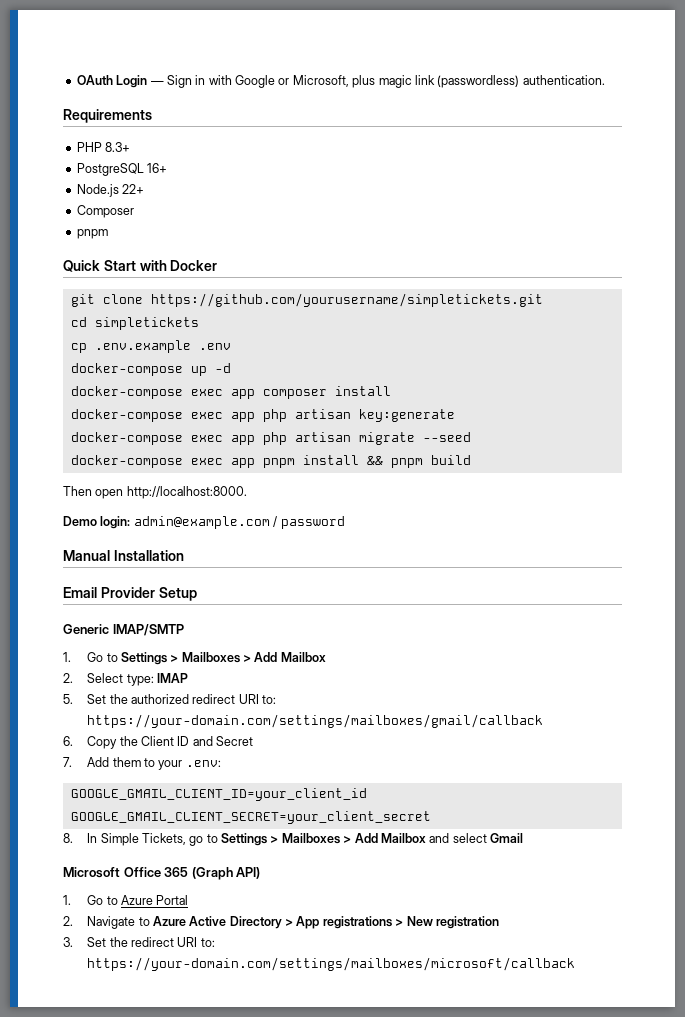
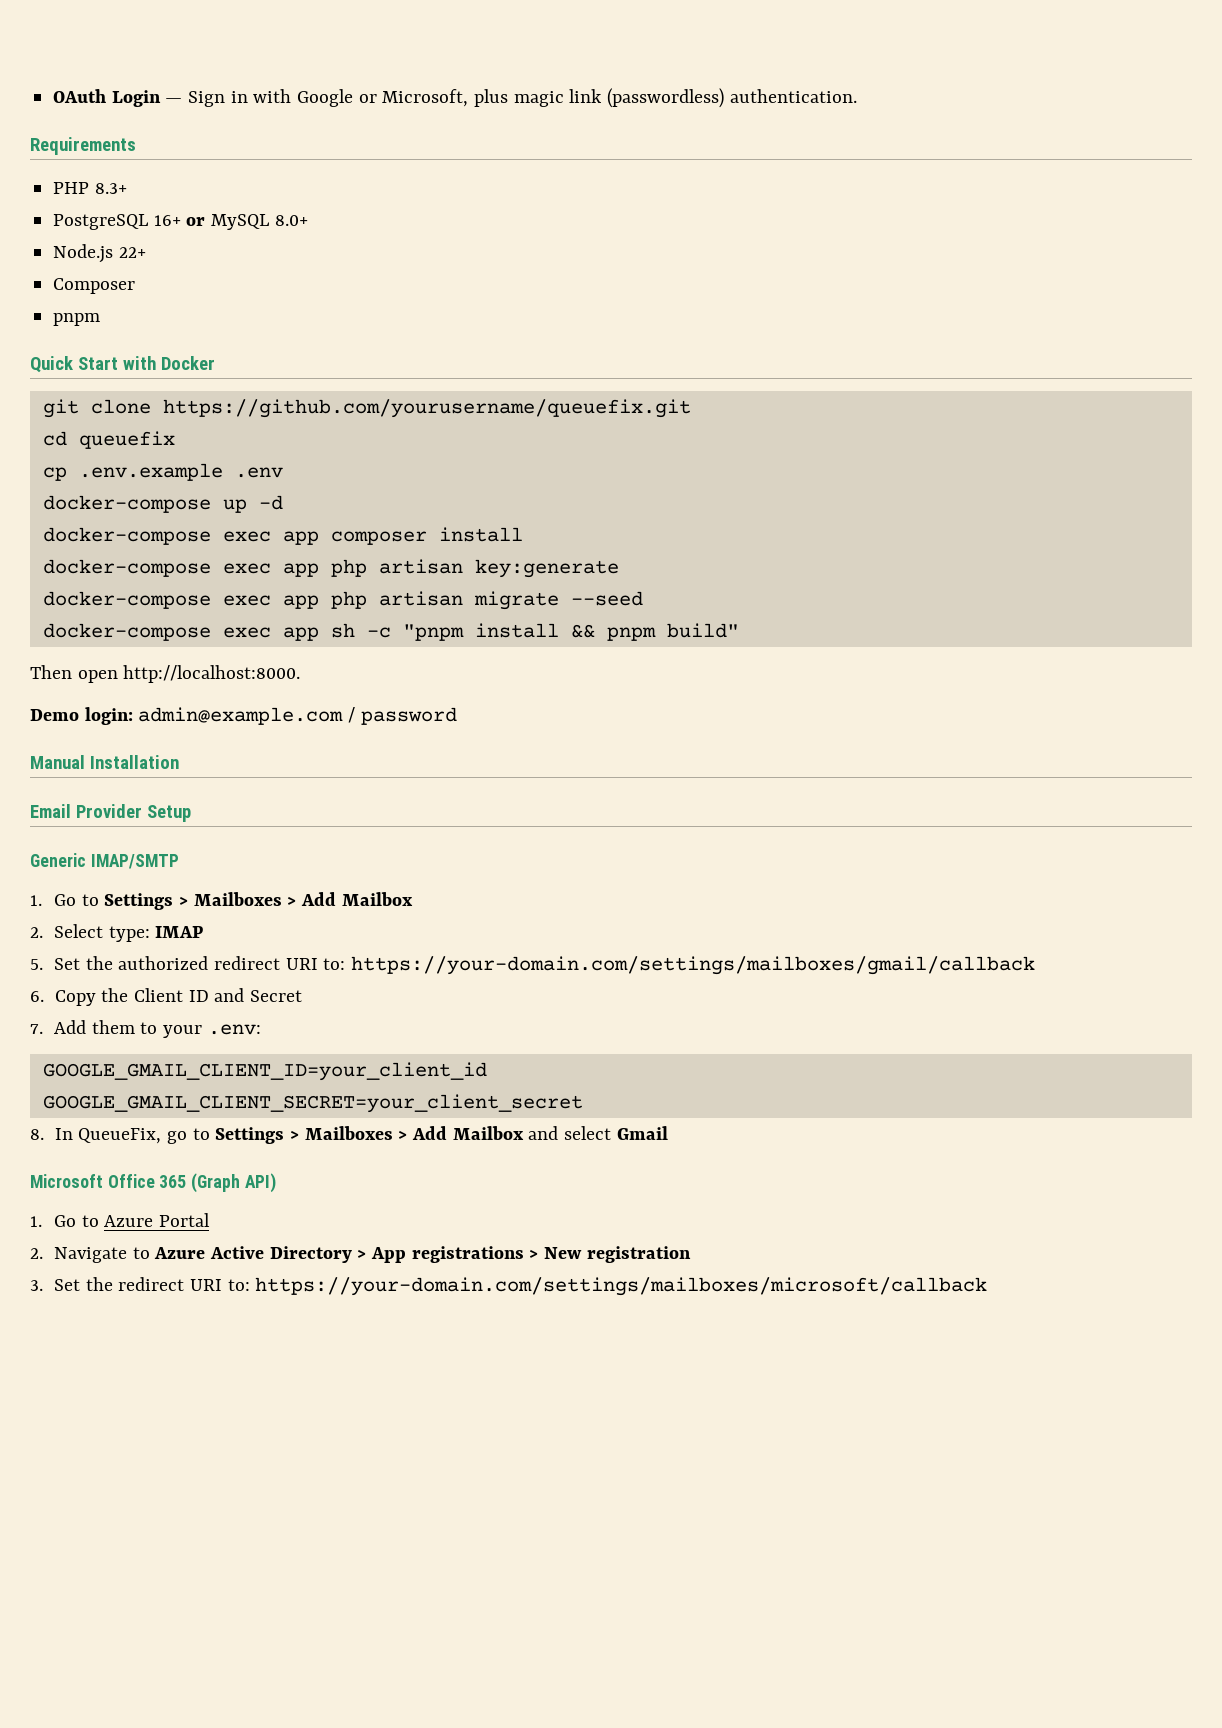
- PostgreSQL 16+
+ PostgreSQL 16+ or MySQL 8.0+
- git clone https://github.com/yourusername/simpletickets.git
+ git clone https://github.com/yourusername/queuefix.git
- cd simpletickets
+ cd queuefix
- docker-compose exec app pnpm install && pnpm build
+ docker-compose exec app sh -c "pnpm install && pnpm build"
- 8. In Simple Tickets, go to Settings > Mailboxes > Add Mailbox and select Gmail
+ 8. In QueueFix, go to Settings > Mailboxes > Add Mailbox and select Gmail

